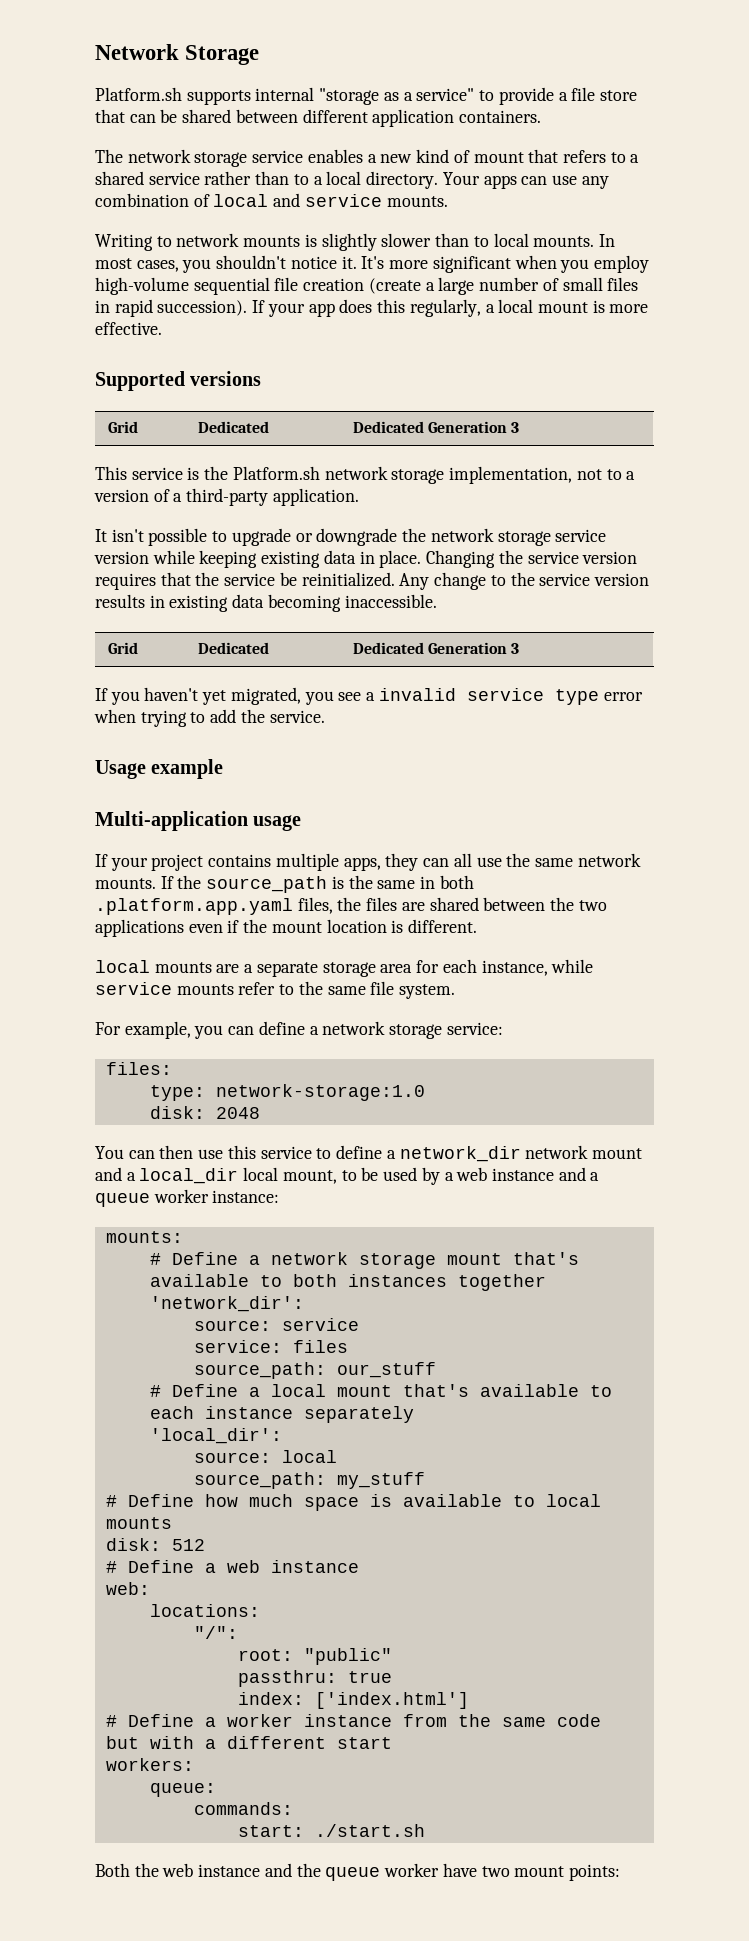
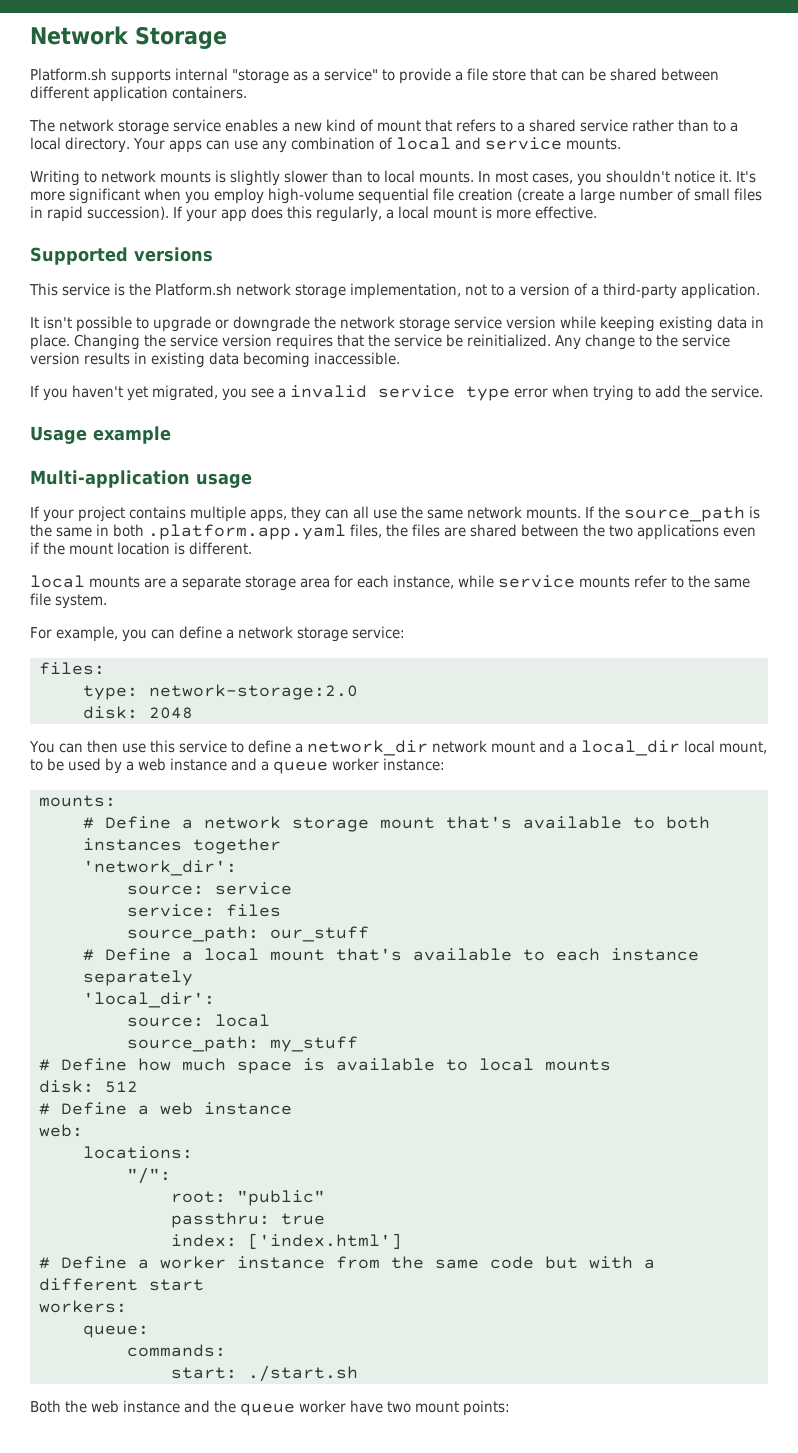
  Supported versions
- Grid | Dedicated | Dedicated Generation 3
  Any change to the service version results in existing data becoming inaccessible.
- Grid | Dedicated | Dedicated Generation 3
- type: network-storage:1.0
+ type: network-storage:2.0

